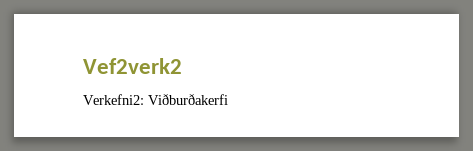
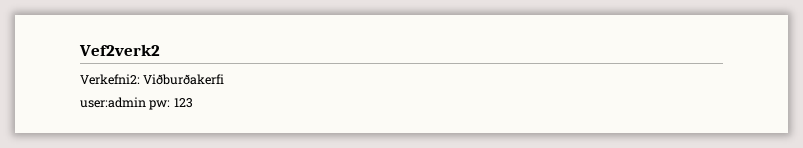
+ user:admin pw: 123

